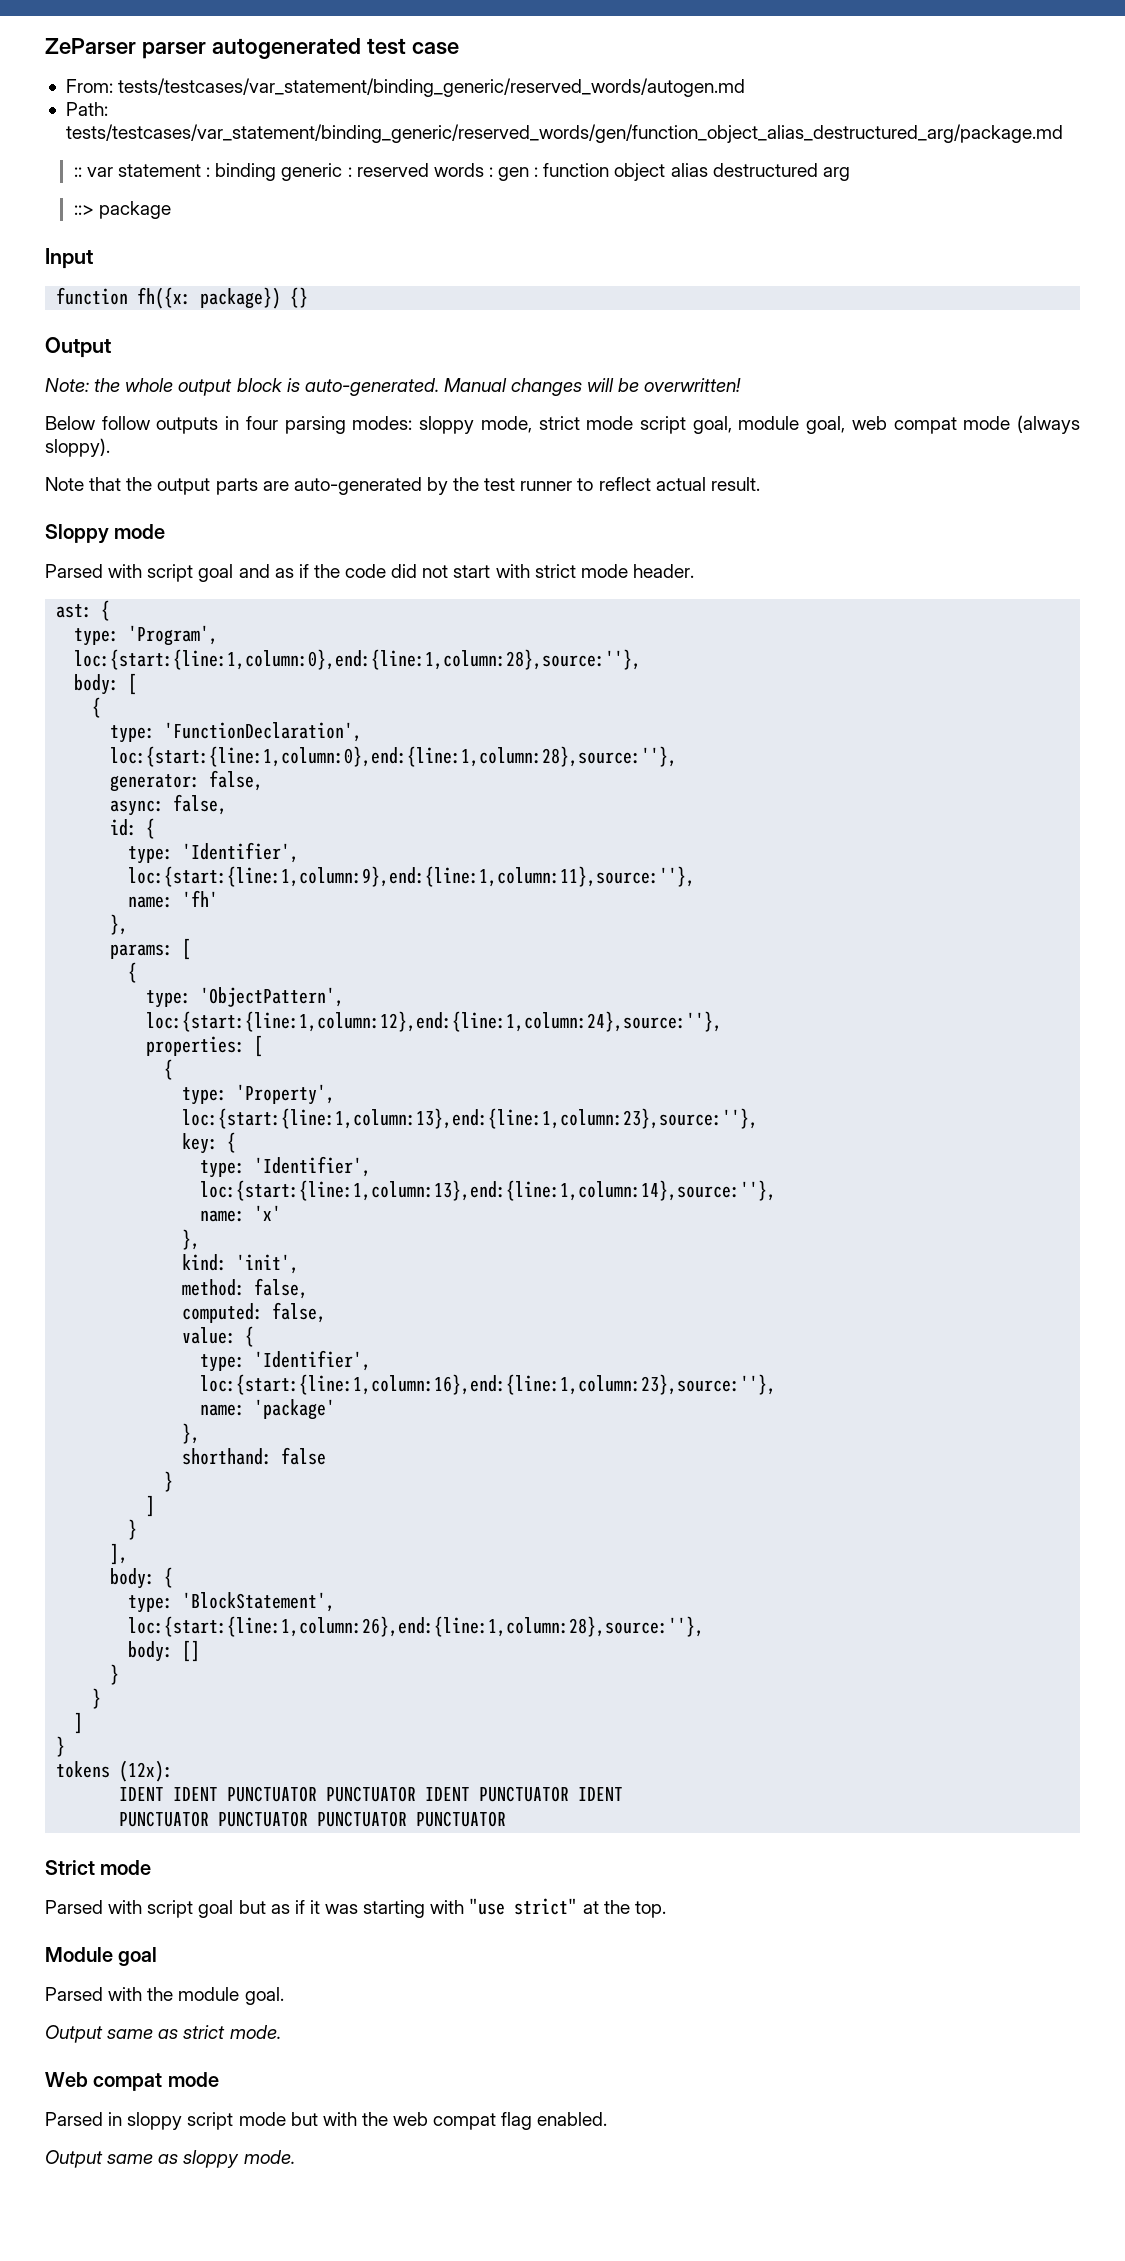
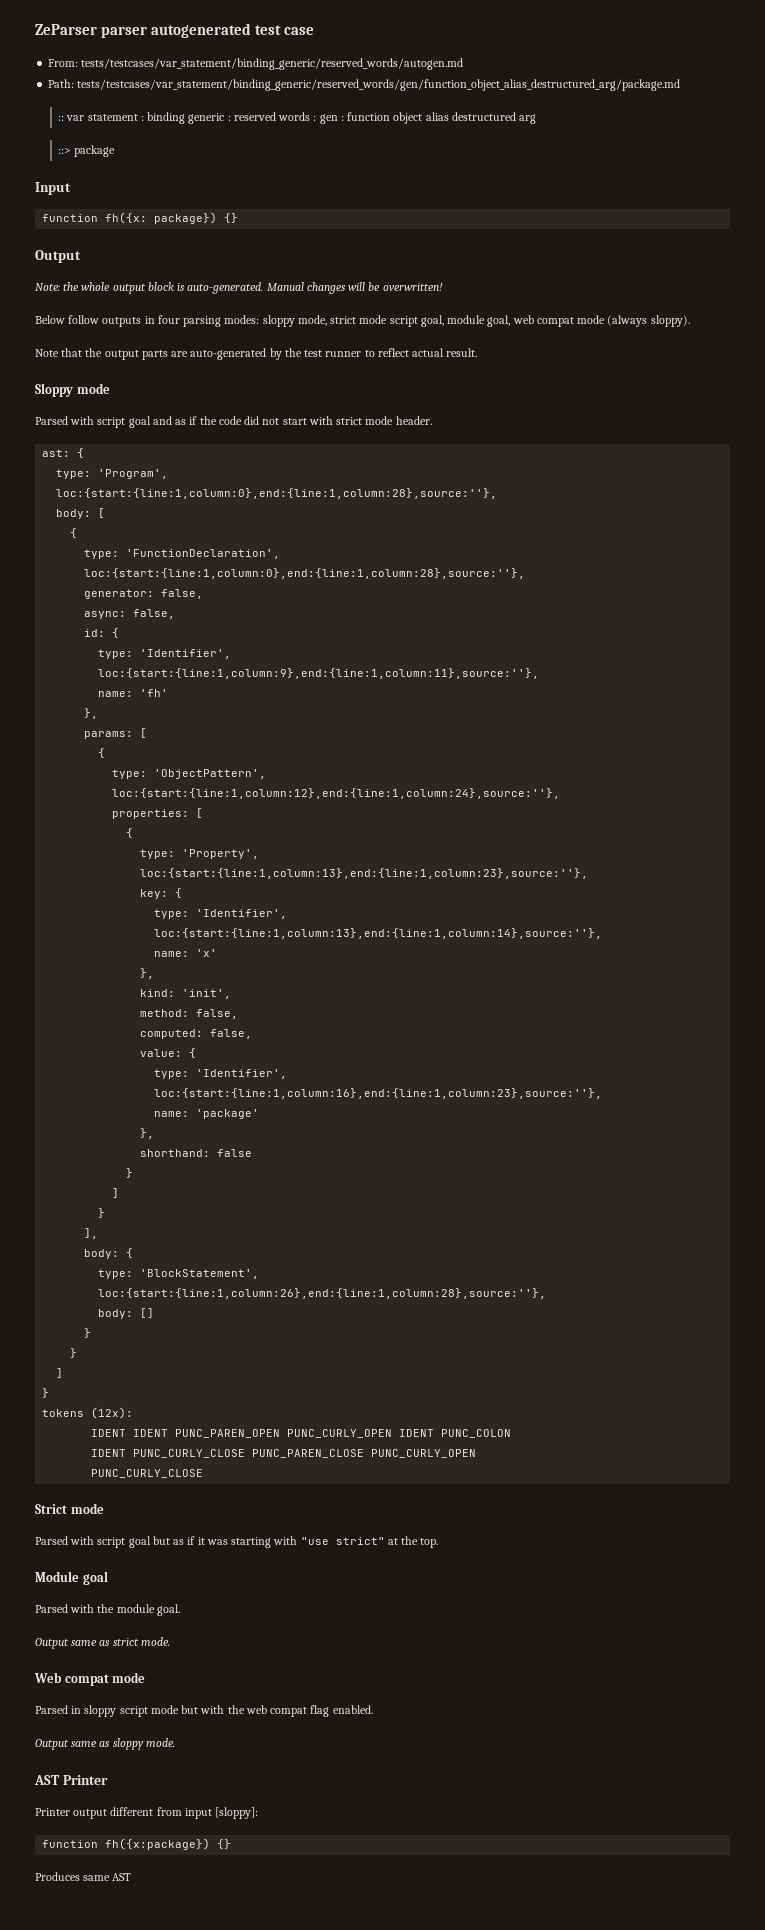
- IDENT IDENT PUNCTUATOR PUNCTUATOR IDENT PUNCTUATOR IDENT
- PUNCTUATOR PUNCTUATOR PUNCTUATOR PUNCTUATOR
+ IDENT IDENT PUNC_PAREN_OPEN PUNC_CURLY_OPEN IDENT PUNC_COLON
+ IDENT PUNC_CURLY_CLOSE PUNC_PAREN_CLOSE PUNC_CURLY_OPEN
+ PUNC_CURLY_CLOSE
+ AST Printer
+ Printer output different from input [sloppy]:
+ function fh({x:package}) {}
+ Produces same AST

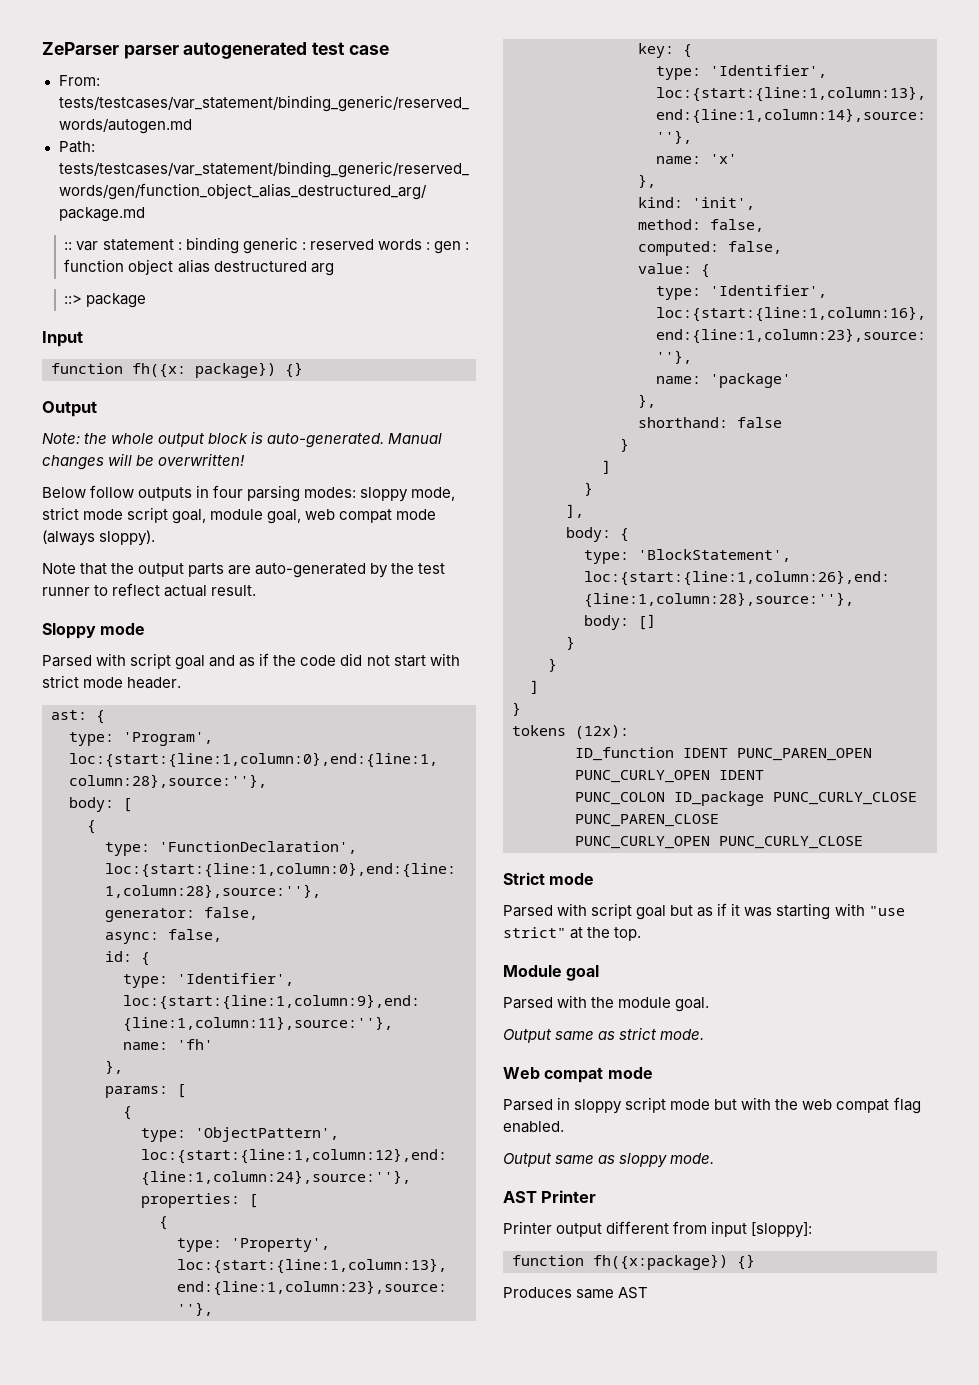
- IDENT IDENT PUNC_PAREN_OPEN PUNC_CURLY_OPEN IDENT PUNC_COLON
- IDENT PUNC_CURLY_CLOSE PUNC_PAREN_CLOSE PUNC_CURLY_OPEN
- PUNC_CURLY_CLOSE
+ ID_function IDENT PUNC_PAREN_OPEN PUNC_CURLY_OPEN IDENT
+ PUNC_COLON ID_package PUNC_CURLY_CLOSE PUNC_PAREN_CLOSE
+ PUNC_CURLY_OPEN PUNC_CURLY_CLOSE

